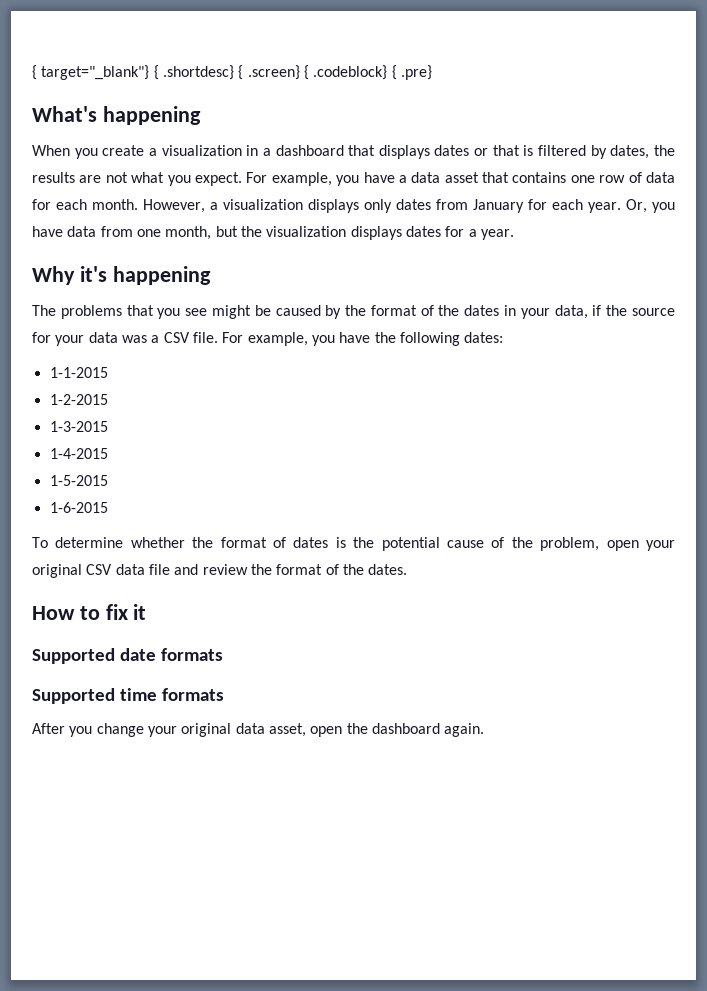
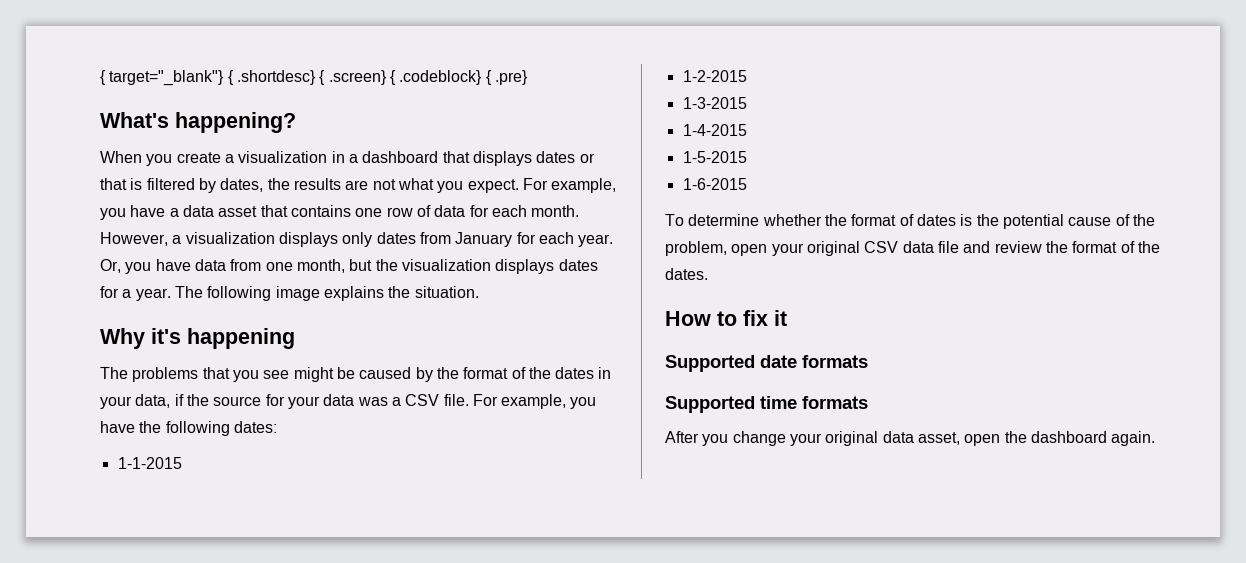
- What's happening
+ What's happening?
+ The following image explains the situation.

